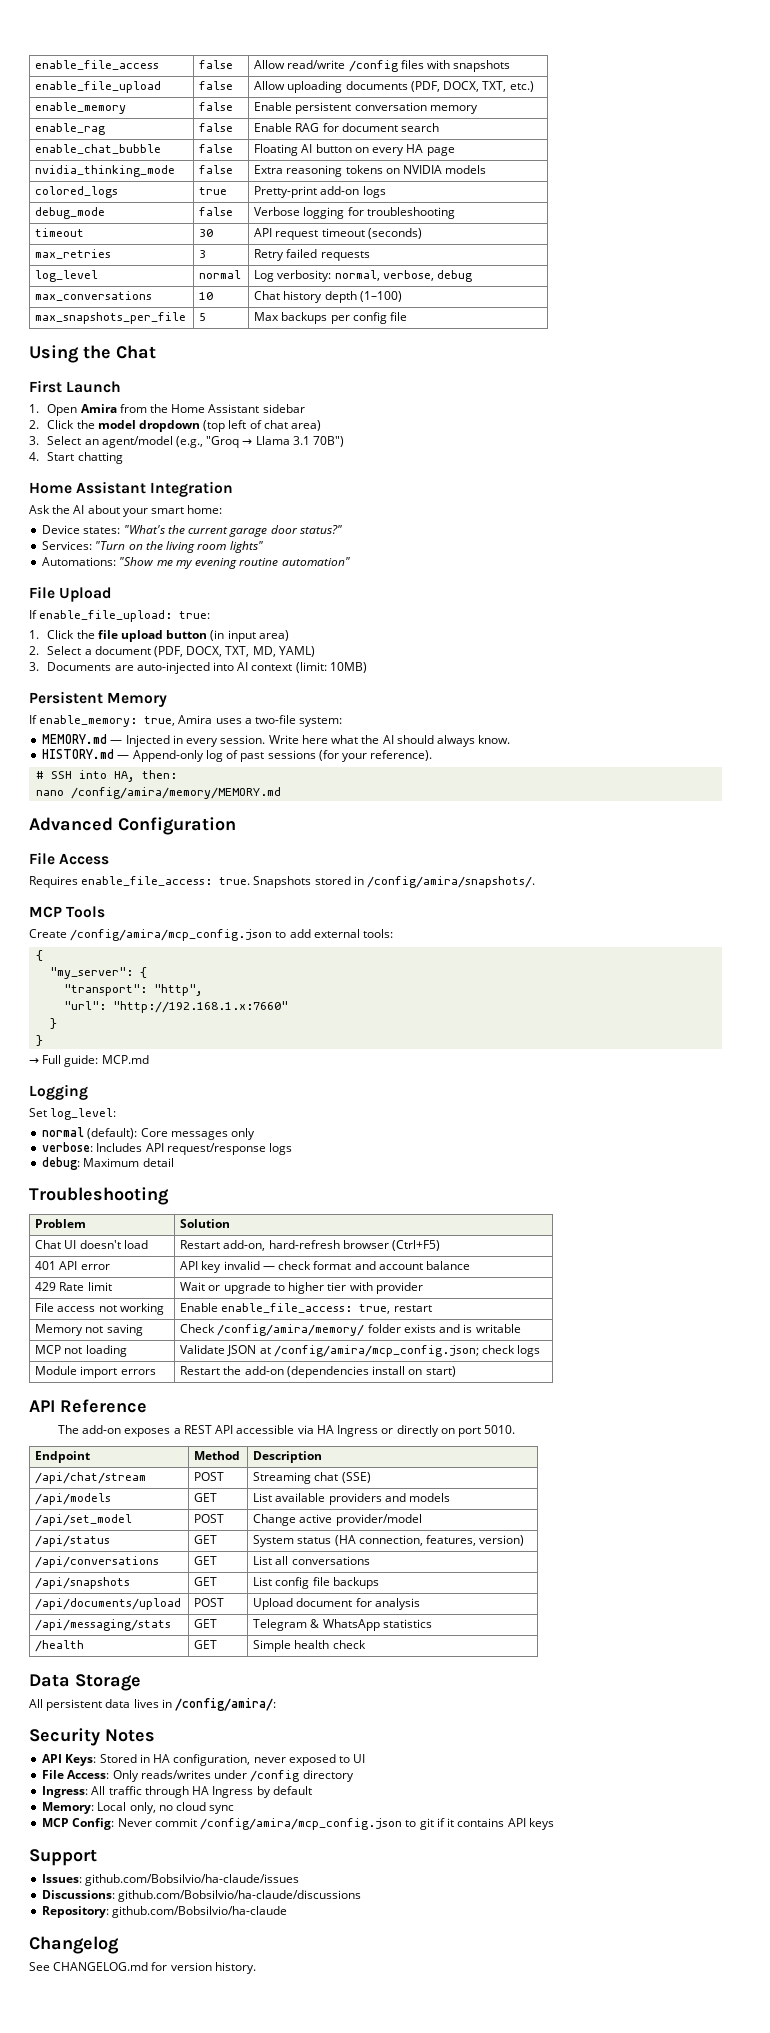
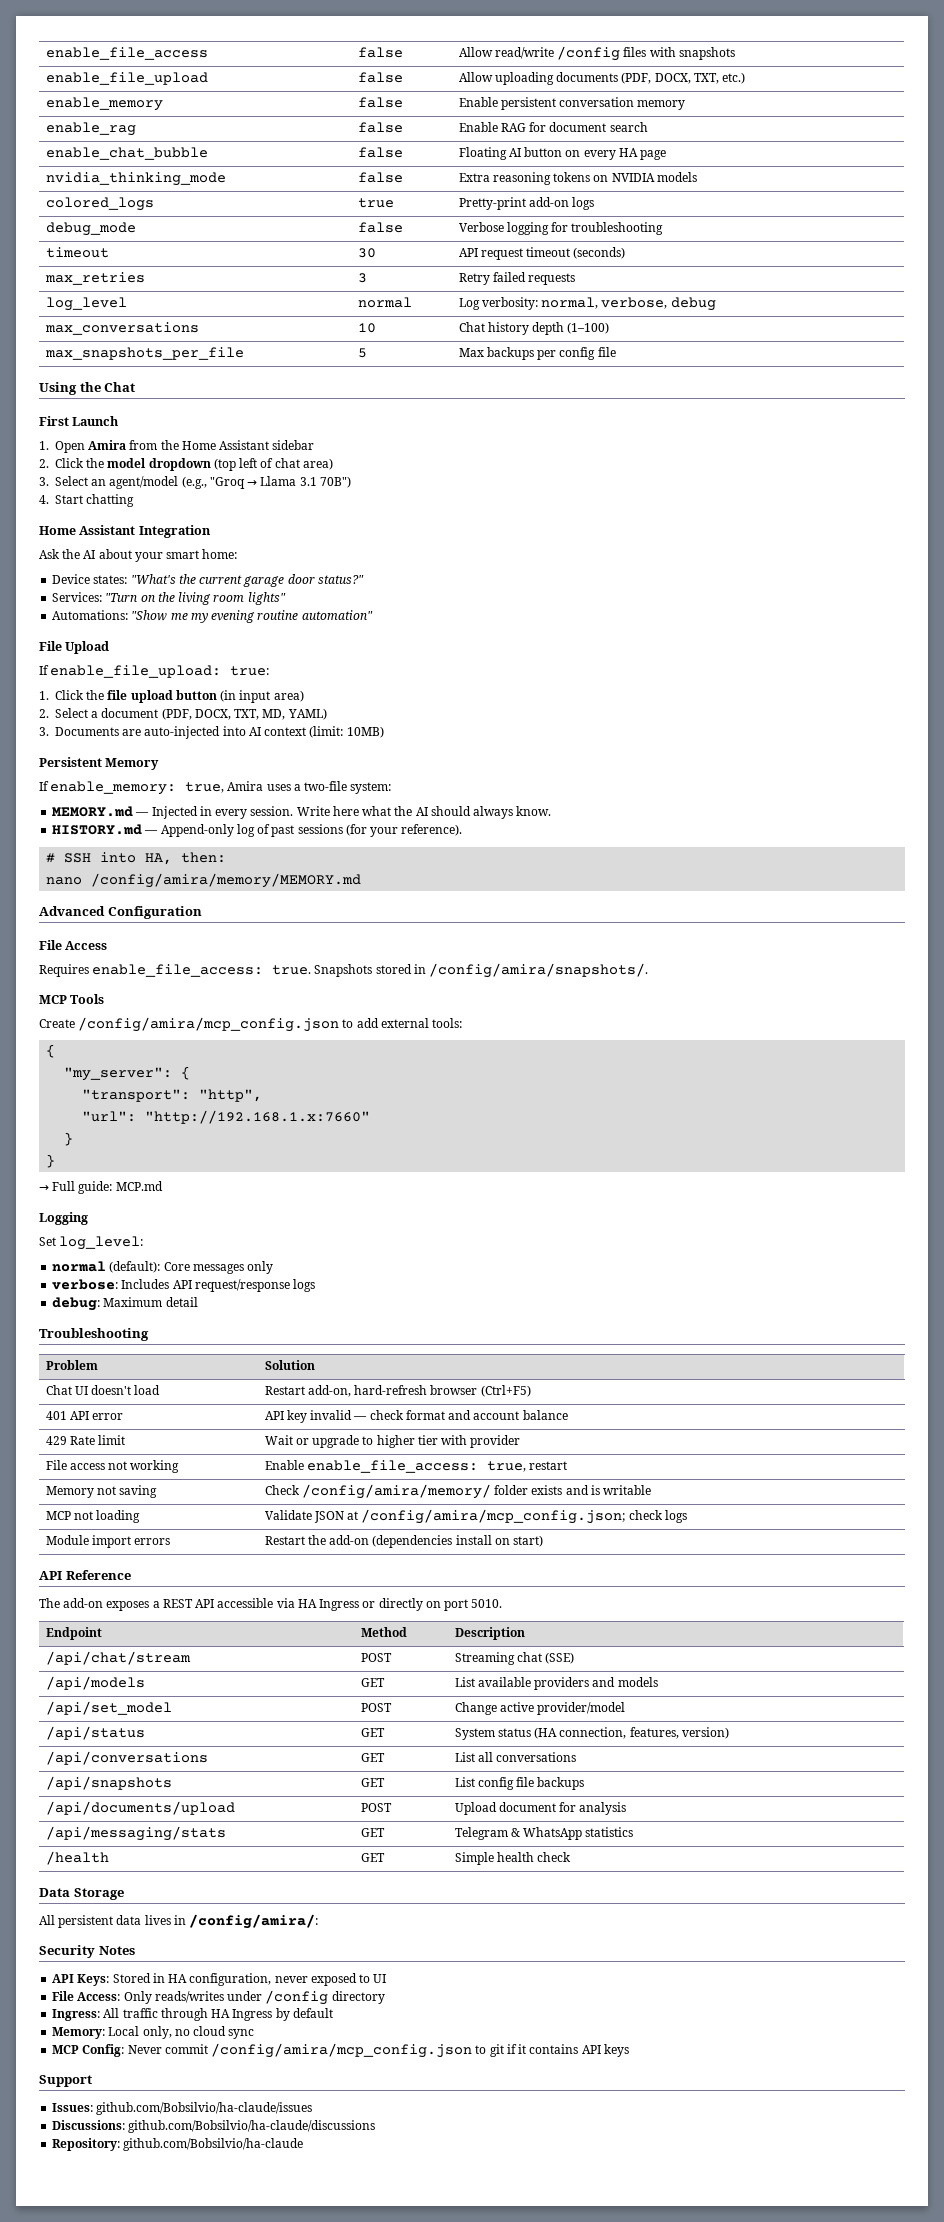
- Changelog
- See CHANGELOG.md for version history.

